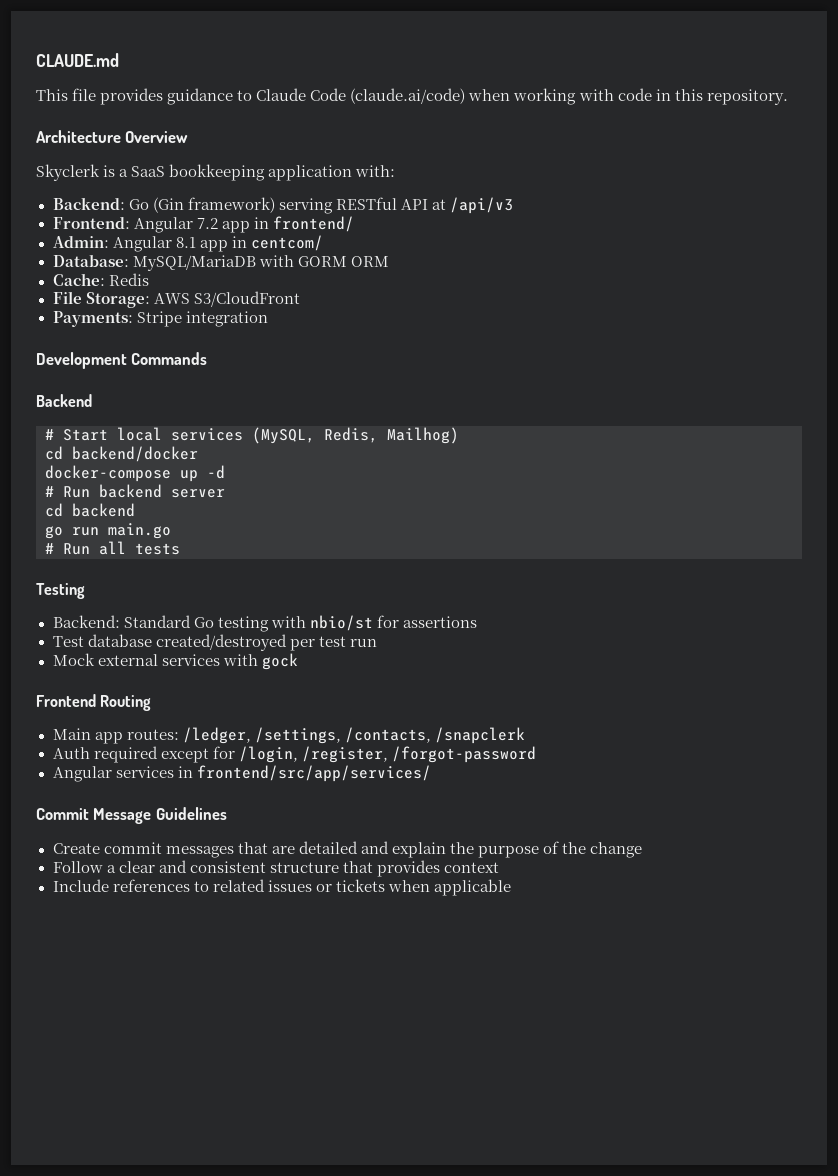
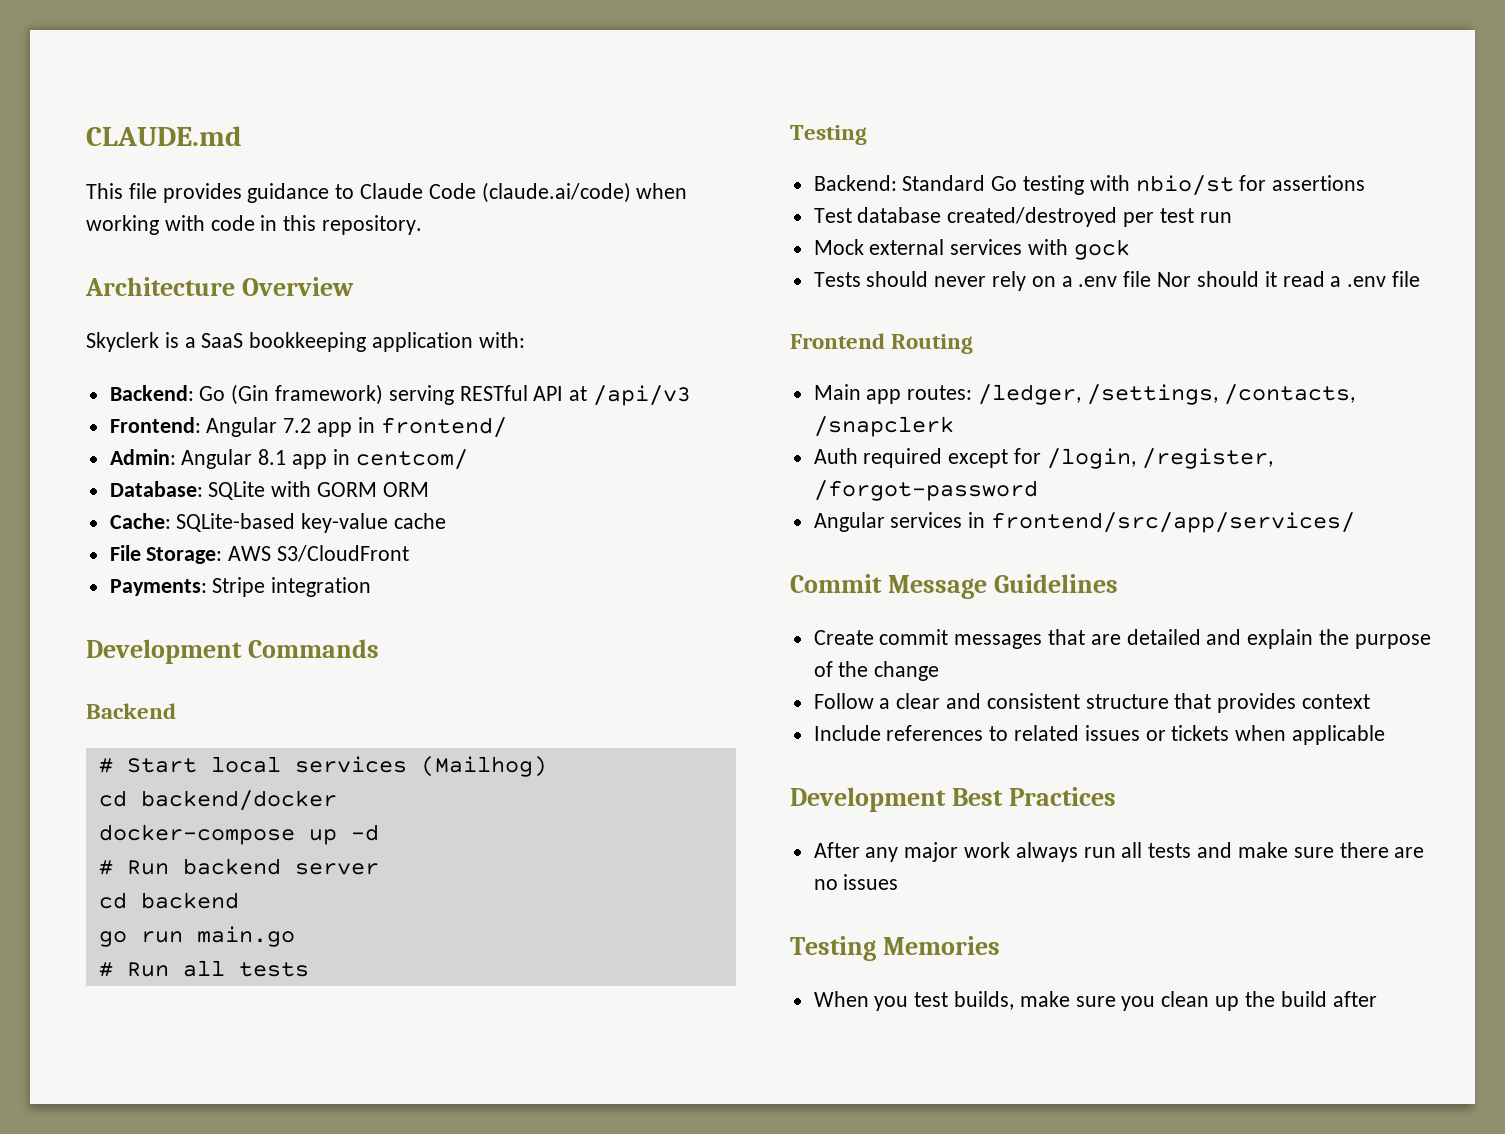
- Database: MySQL/MariaDB with GORM ORM
+ Database: SQLite with GORM ORM
- Cache: Redis
+ Cache: SQLite-based key-value cache
- # Start local services (MySQL, Redis, Mailhog)
+ # Start local services (Mailhog)
+ Tests should never rely on a .env file Nor should it read a .env file
+ Development Best Practices
+ After any major work always run all tests and make sure there are no issues
+ Testing Memories
+ When you test builds, make sure you clean up the build after

